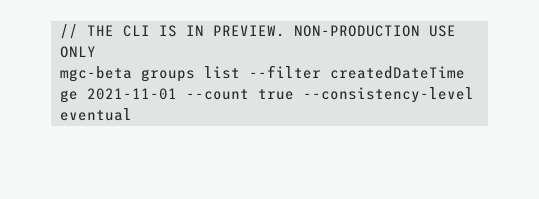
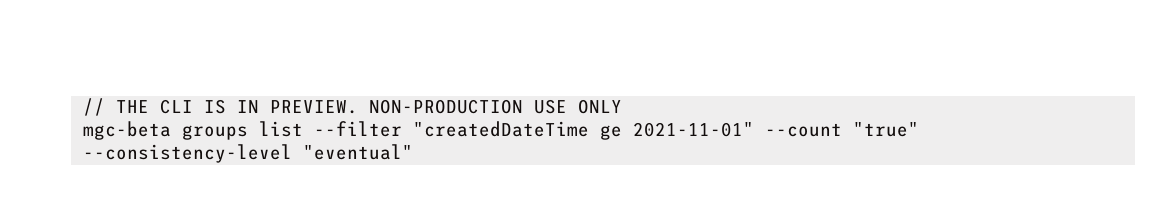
- mgc-beta groups list --filter createdDateTime ge 2021-11-01 --count true --consistency-level eventual
+ mgc-beta groups list --filter "createdDateTime ge 2021-11-01" --count "true" --consistency-level "eventual"

